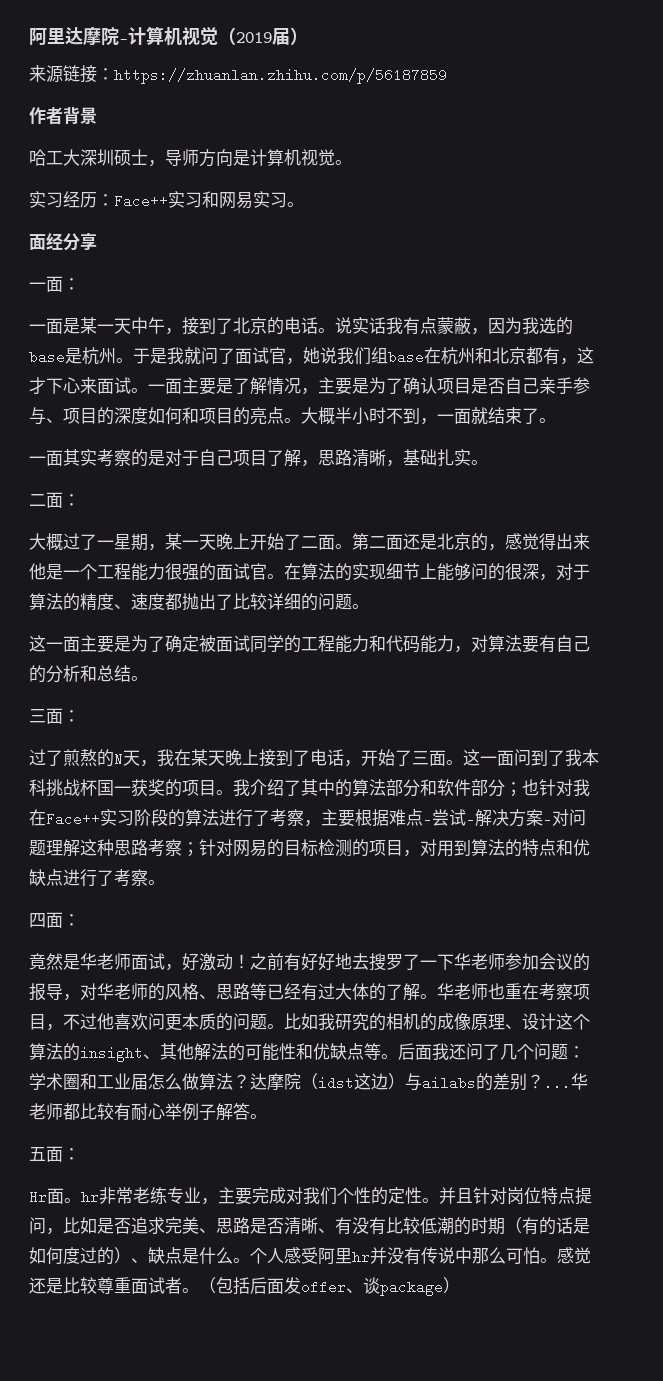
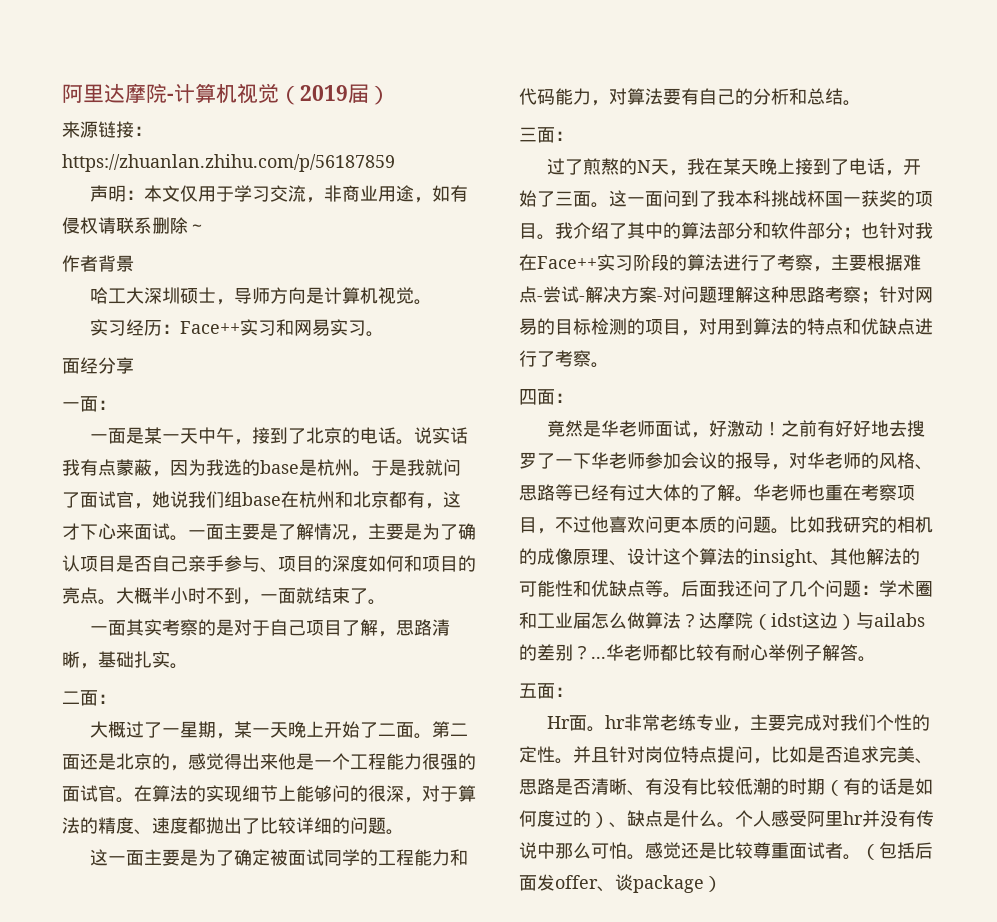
+ 声明：本文仅用于学习交流，非商业用途，如有侵权请联系删除～

